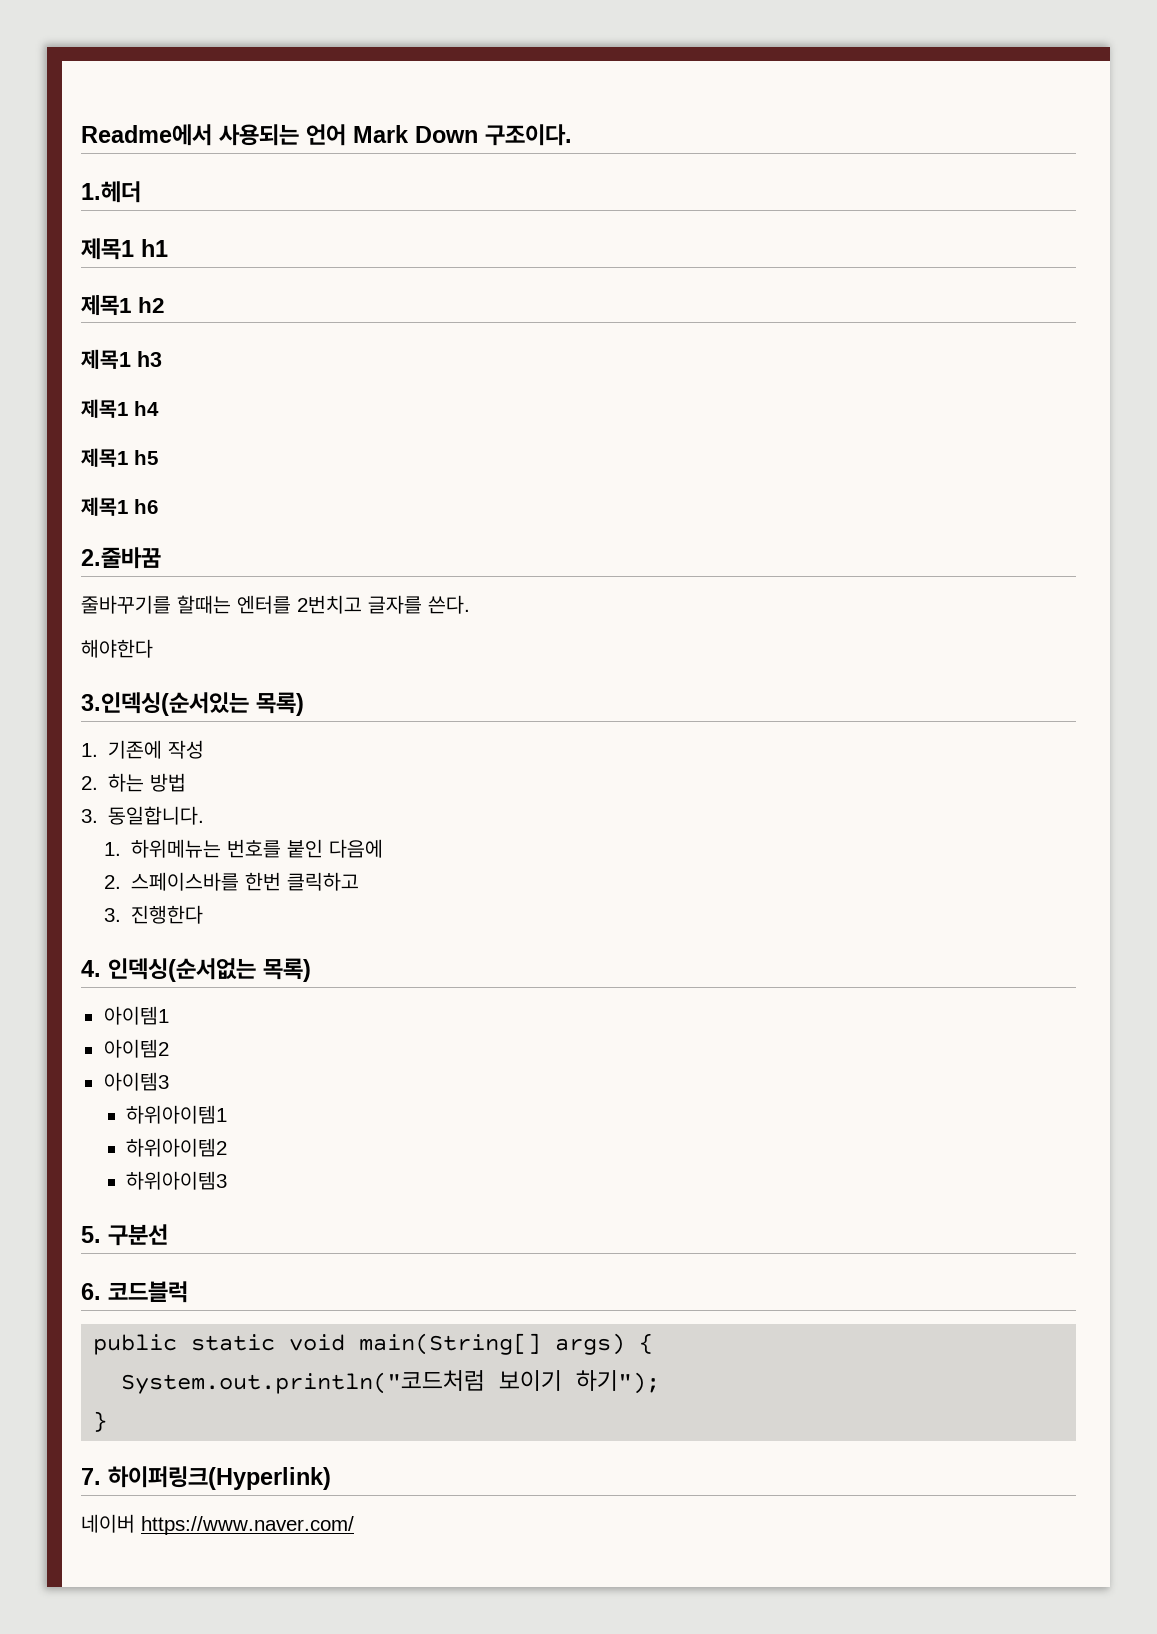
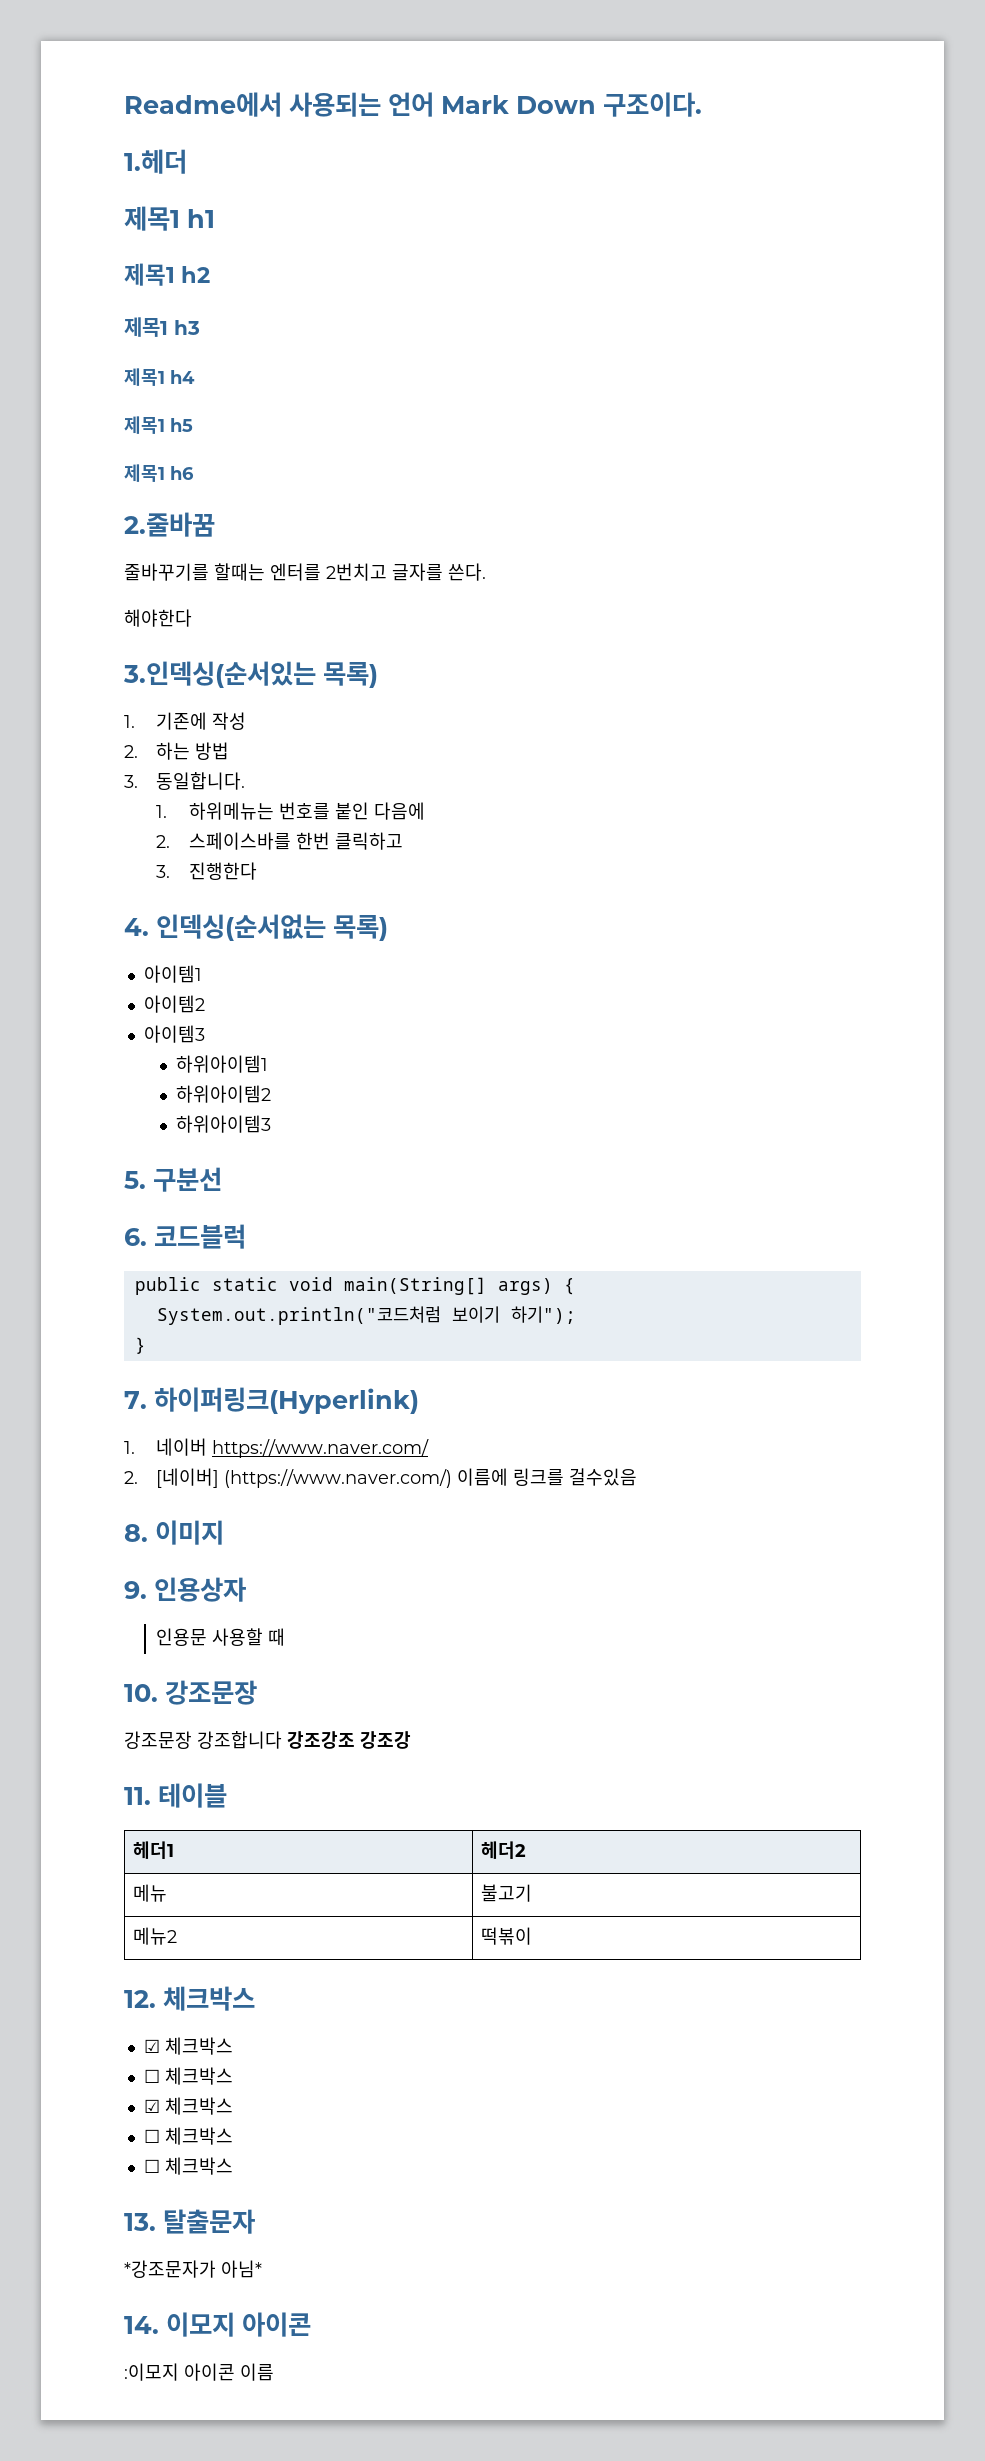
- 네이버 https://www.naver.com/
+ 1. 네이버 https://www.naver.com/
+ 2. [네이버] (https://www.naver.com/) 이름에 링크를 걸수있음
+ 8. 이미지
+ 9. 인용상자
+ 인용문 사용할 때
+ 10. 강조문장
+ 강조문장 강조합니다 강조강조 강조강
+ 11. 테이블
+ 헤더1 | 헤더2
+ 메뉴 | 불고기
+ 메뉴2 | 떡볶이
+ 12. 체크박스
+ ☑ 체크박스
+ ☐ 체크박스
+ ☑ 체크박스
+ ☐ 체크박스
+ ☐ 체크박스
+ 13. 탈출문자
+ *강조문자가 아님*
+ 14. 이모지 아이콘
+ :이모지 아이콘 이름

